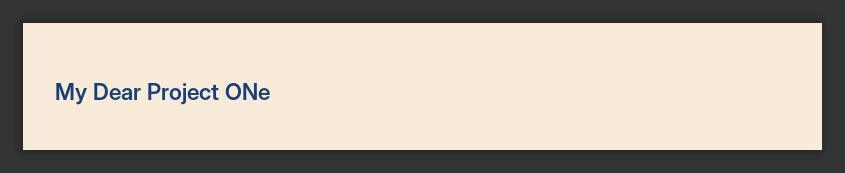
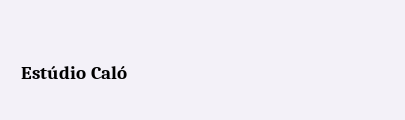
- My Dear Project ONe
+ Estúdio Caló

